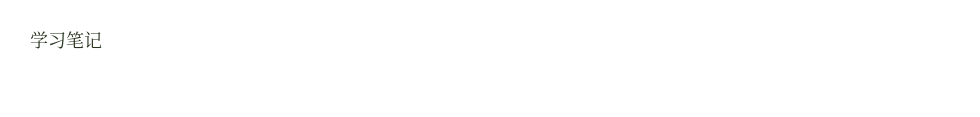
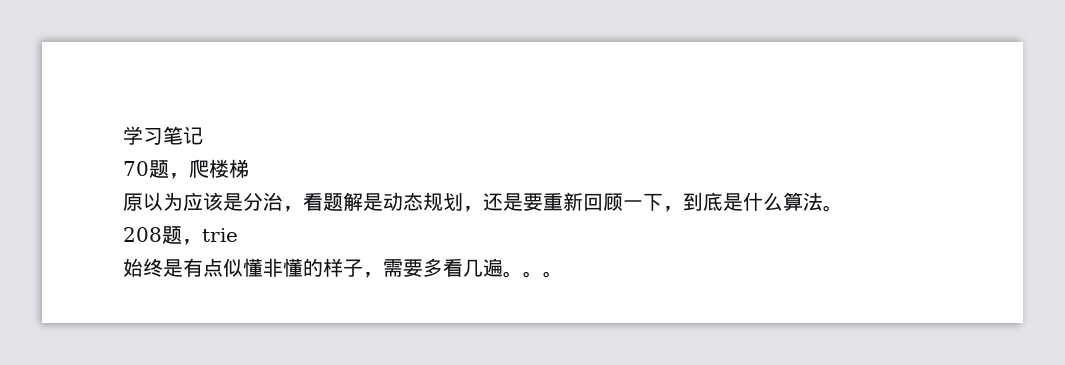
+ 70题，爬楼梯
+ 原以为应该是分治，看题解是动态规划，还是要重新回顾一下，到底是什么算法。
+ 208题，trie
+ 始终是有点似懂非懂的样子，需要多看几遍。。。

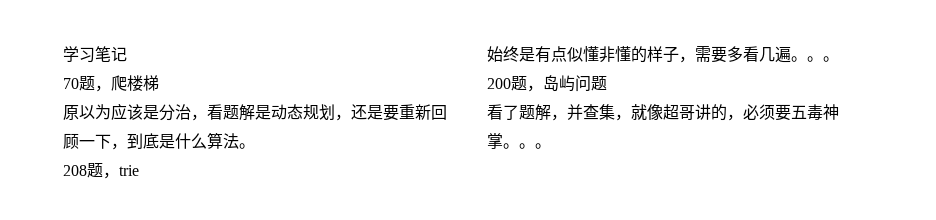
+ 200题，岛屿问题
+ 看了题解，并查集，就像超哥讲的，必须要五毒神掌。。。

